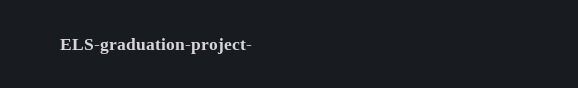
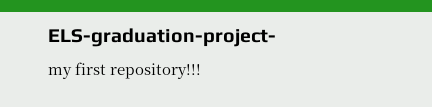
+ my first repository!!!

